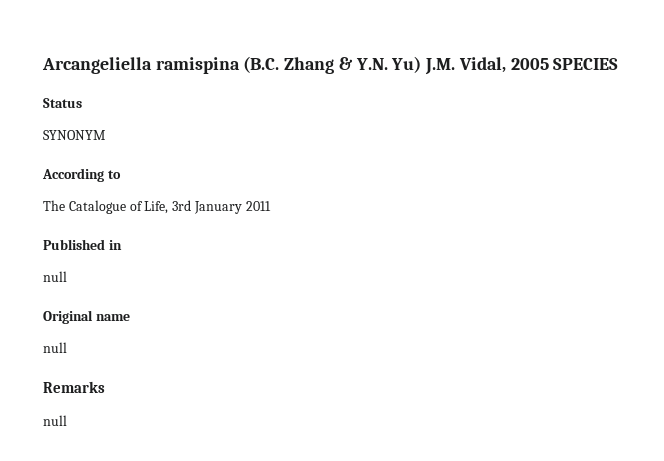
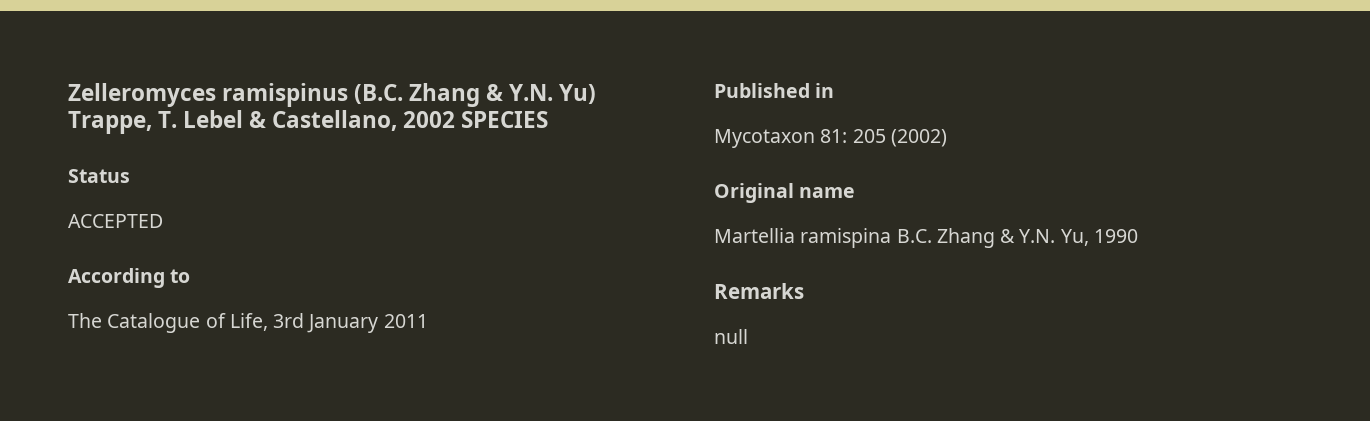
- Arcangeliella ramispina (B.C. Zhang & Y.N. Yu) J.M. Vidal, 2005 SPECIES
+ Zelleromyces ramispinus (B.C. Zhang & Y.N. Yu) Trappe, T. Lebel & Castellano, 2002 SPECIES
- SYNONYM
+ ACCEPTED
  Published in
- null
+ Mycotaxon 81: 205 (2002)
  Original name
- null
+ Martellia ramispina B.C. Zhang & Y.N. Yu, 1990

